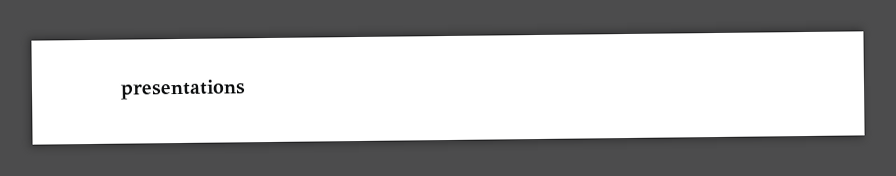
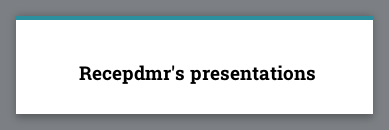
- presentations
+ Recepdmr's presentations

